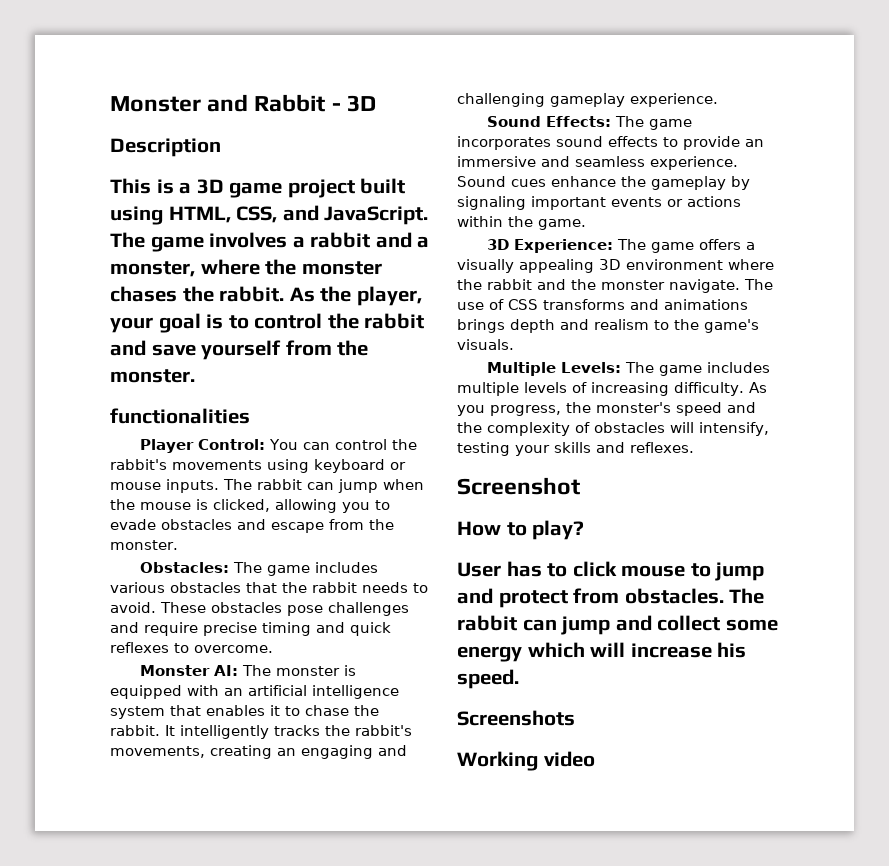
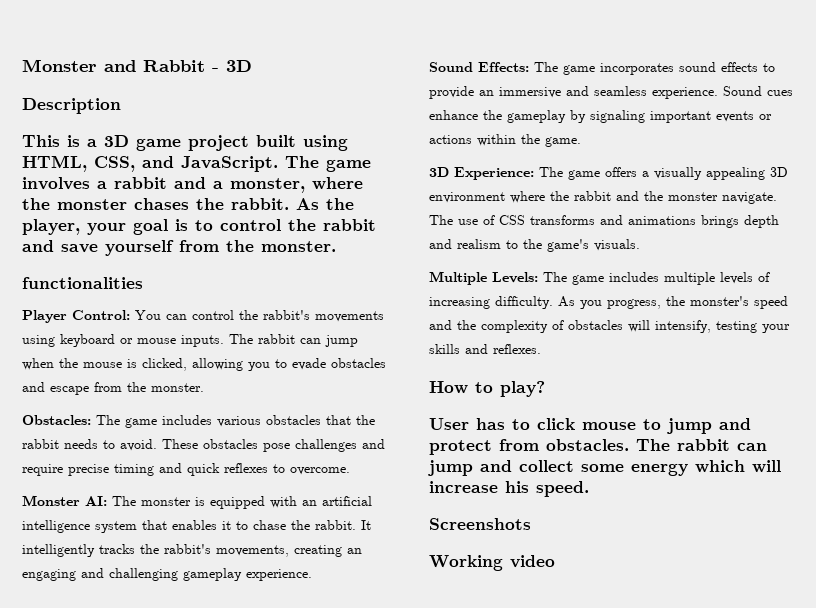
- Screenshot

